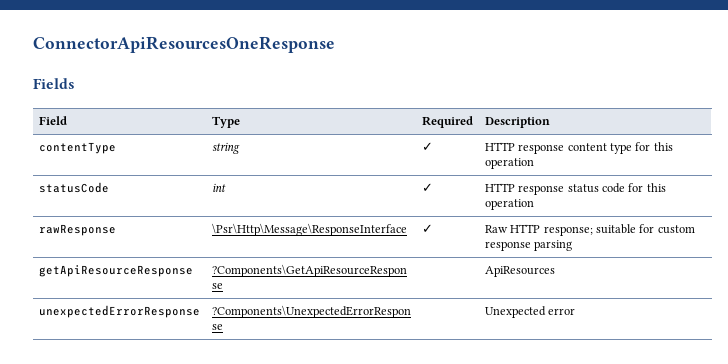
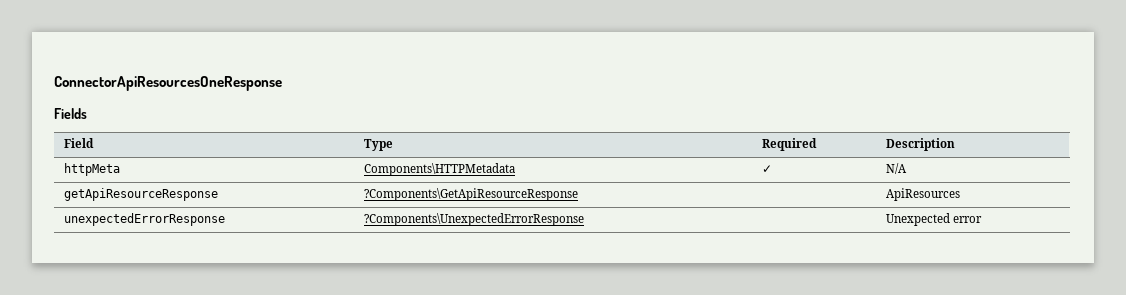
- contentType | string | ✓ | HTTP response content type for this operation
- statusCode | int | ✓ | HTTP response status code for this operation
- rawResponse | \Psr\Http\Message\ResponseInterface | ✓ | Raw HTTP response; suitable for custom response parsing
+ httpMeta | Components\HTTPMetadata | ✓ | N/A

